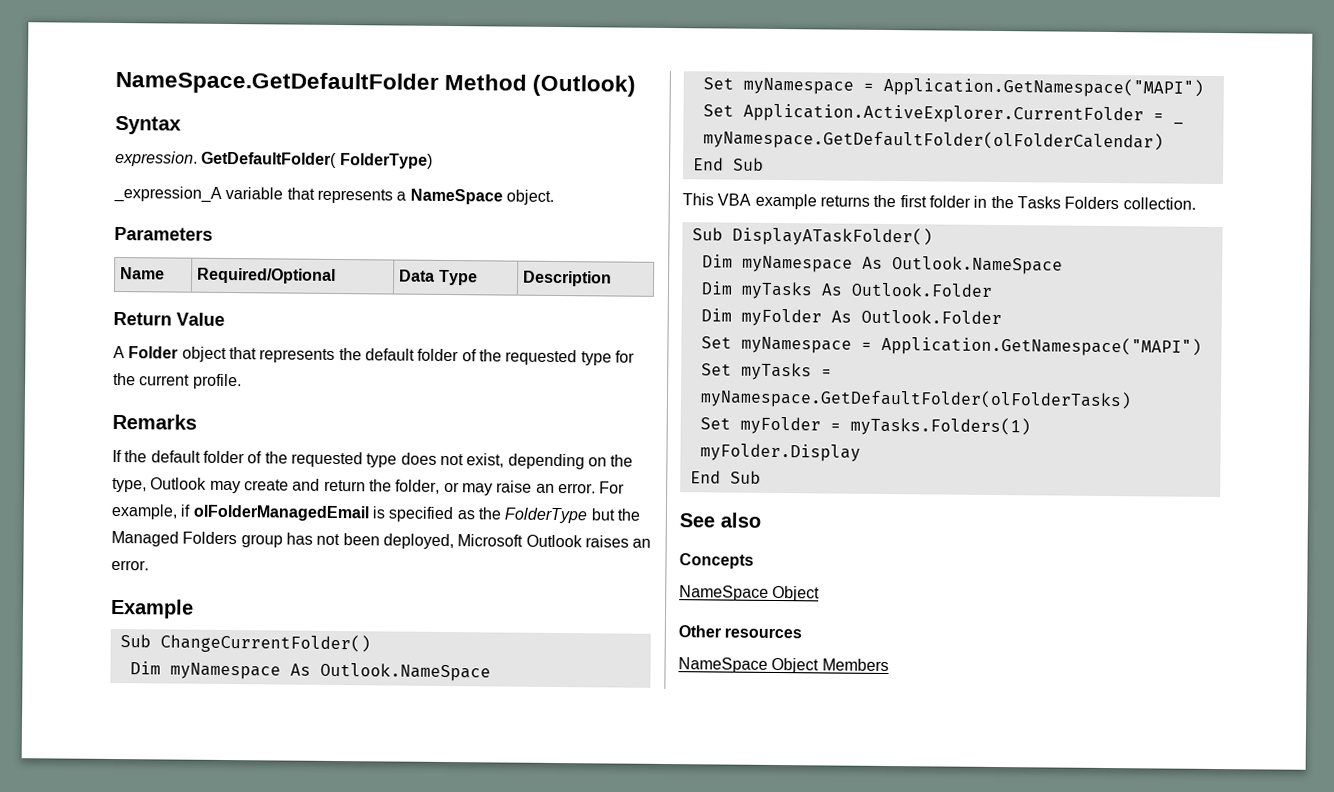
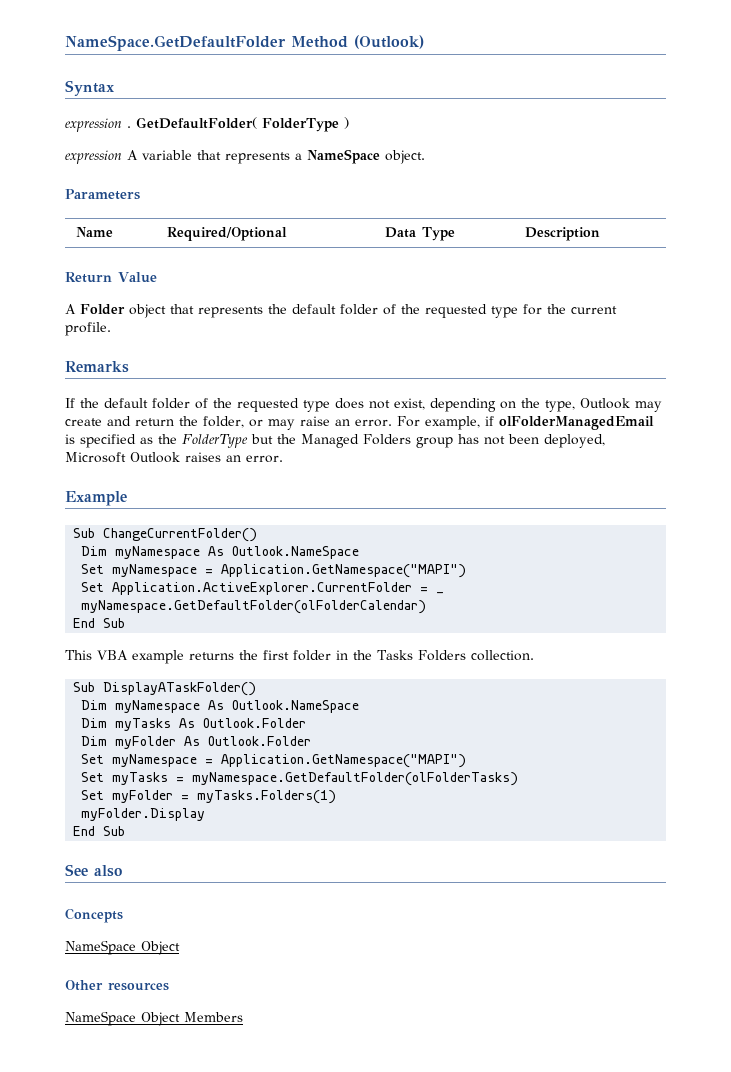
- expression. GetDefaultFolder( FolderType)
- _expression_A variable that represents a NameSpace object.
+ expression . GetDefaultFolder( FolderType )
+ expression A variable that represents a NameSpace object.

